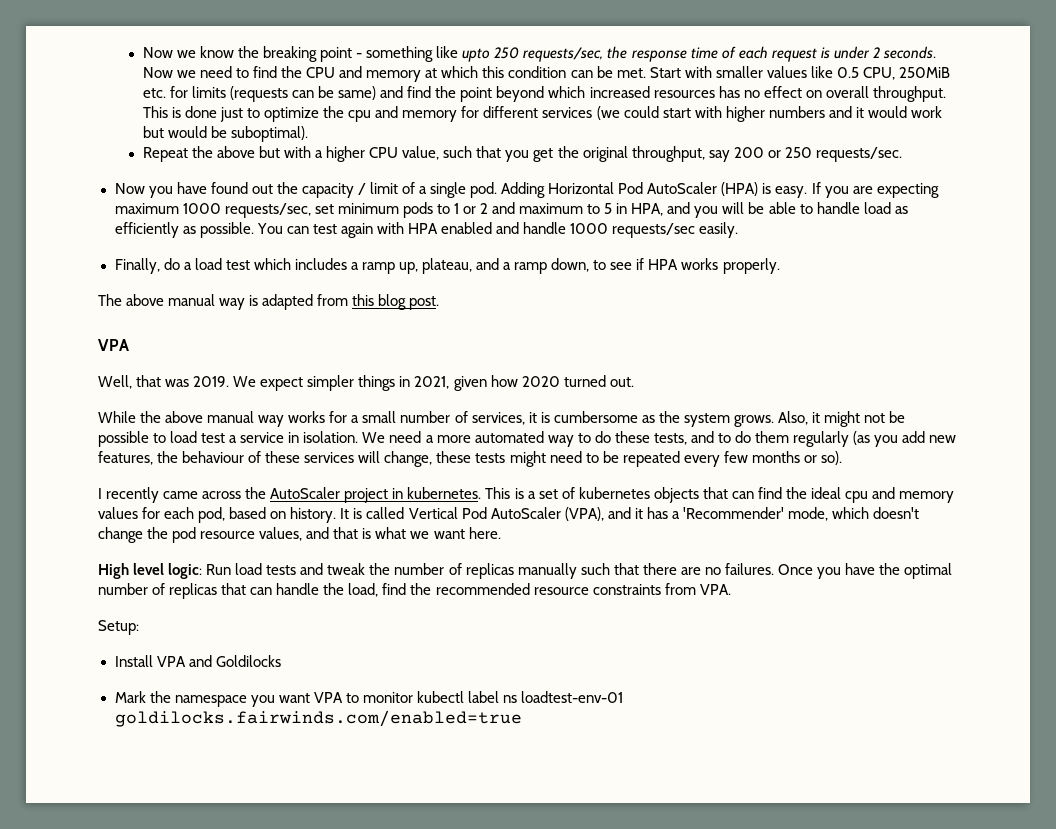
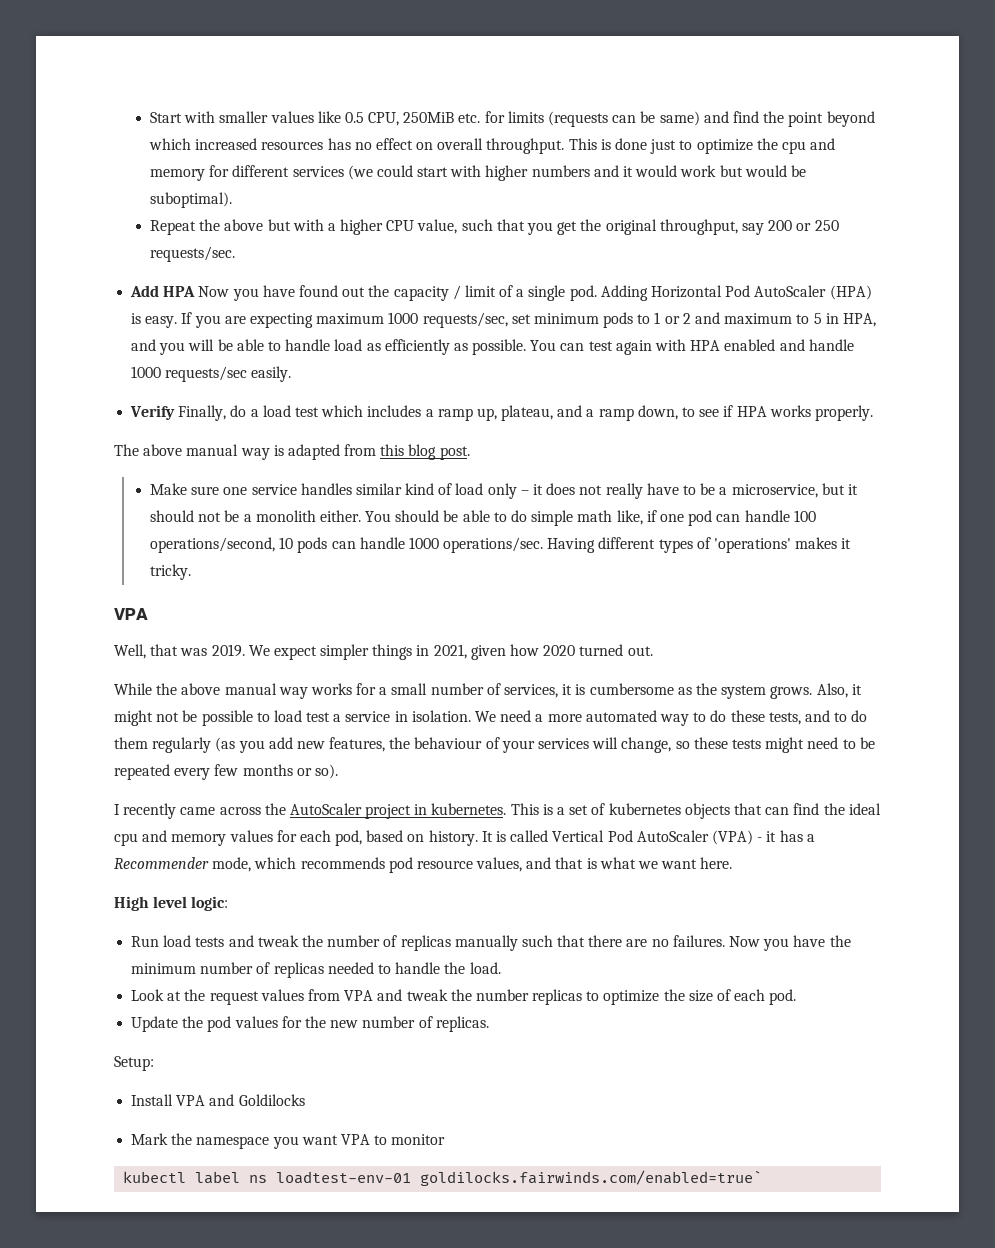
- Now we know the breaking point - something like upto 250 requests/sec, the response time of each request is under 2 seconds. Now we need to find the CPU and memory at which this condition can be met.
- Now you have found out the capacity / limit of a single pod.
+ Add HPA Now you have found out the capacity / limit of a single pod.
- Finally, do a load test which includes a ramp up, plateau, and a ramp down, to see if HPA works properly.
+ Verify Finally, do a load test which includes a ramp up, plateau, and a ramp down, to see if HPA works properly.
+ Make sure one service handles similar kind of load only – it does not really have to be a microservice, but it should not be a monolith either. You should be able to do simple math like, if one pod can handle 100 operations/second, 10 pods can handle 1000 operations/sec. Having different types of 'operations' makes it tricky.
- We need a more automated way to do these tests, and to do them regularly (as you add new features, the behaviour of these services will change, these tests might need to be repeated every few months or so).
+ We need a more automated way to do these tests, and to do them regularly (as you add new features, the behaviour of your services will change, so these tests might need to be repeated every few months or so).
- It is called Vertical Pod AutoScaler (VPA), and it has a 'Recommender' mode, which doesn't change the pod resource values, and that is what we want here.
+ It is called Vertical Pod AutoScaler (VPA) - it has a Recommender mode, which recommends pod resource values, and that is what we want here.
- High level logic: Run load tests and tweak the number of replicas manually such that there are no failures.
+ High level logic:
+ Run load tests and tweak the number of replicas manually such that there are no failures.
- Once you have the optimal number of replicas that can handle the load, find the recommended resource constraints from VPA.
+ Now you have the minimum number of replicas needed to handle the load.
+ Look at the request values from VPA and tweak the number replicas to optimize the size of each pod.
+ Update the pod values for the new number of replicas.
- Mark the namespace you want VPA to monitor kubectl label ns loadtest-env-01 goldilocks.fairwinds.com/enabled=true
+ Mark the namespace you want VPA to monitor
+ kubectl label ns loadtest-env-01 goldilocks.fairwinds.com/enabled=true`

